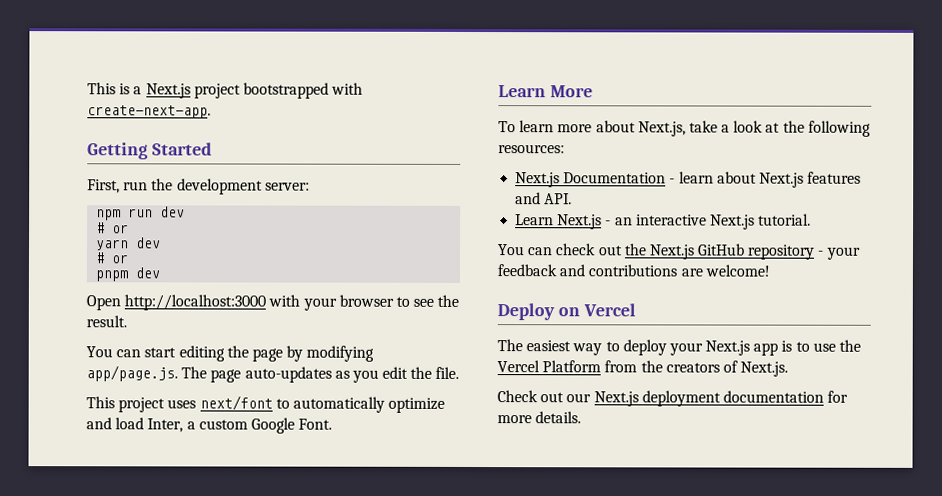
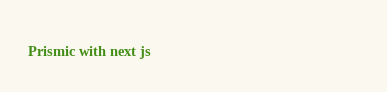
- This is a Next.js project bootstrapped with create-next-app.
- Getting Started
- First, run the development server:
- npm run dev
- # or
- yarn dev
- # or
- pnpm dev
- Open http://localhost:3000 with your browser to see the result.
- You can start editing the page by modifying app/page.js. The page auto-updates as you edit the file.
- This project uses next/font to automatically optimize and load Inter, a custom Google Font.
- Learn More
- To learn more about Next.js, take a look at the following resources:
- Next.js Documentation - learn about Next.js features and API.
- Learn Next.js - an interactive Next.js tutorial.
- You can check out the Next.js GitHub repository - your feedback and contributions are welcome!
- Deploy on Vercel
- The easiest way to deploy your Next.js app is to use the Vercel Platform from the creators of Next.js.
- Check out our Next.js deployment documentation for more details.
+ Prismic with next js

